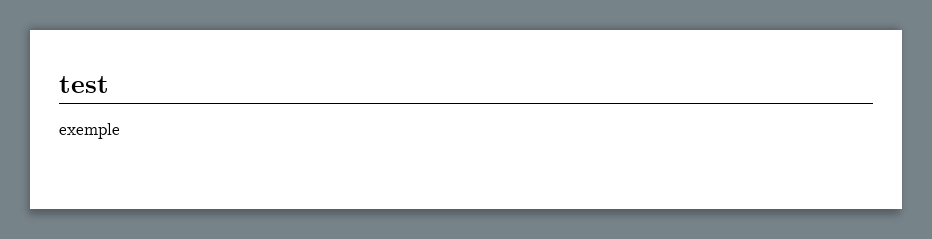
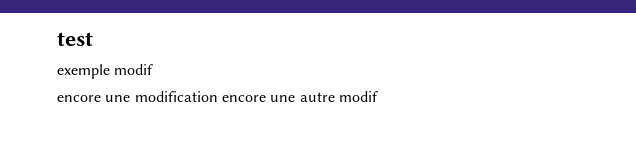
- exemple
+ exemple modif
+ encore une modification encore une autre modif

